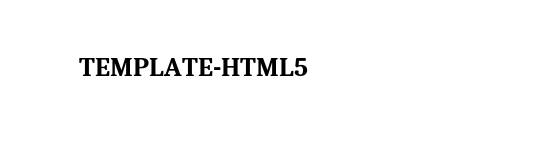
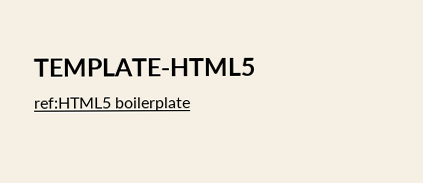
+ ref:HTML5 boilerplate

